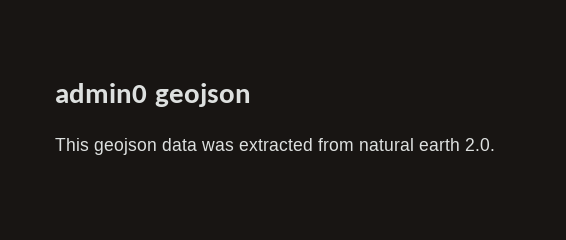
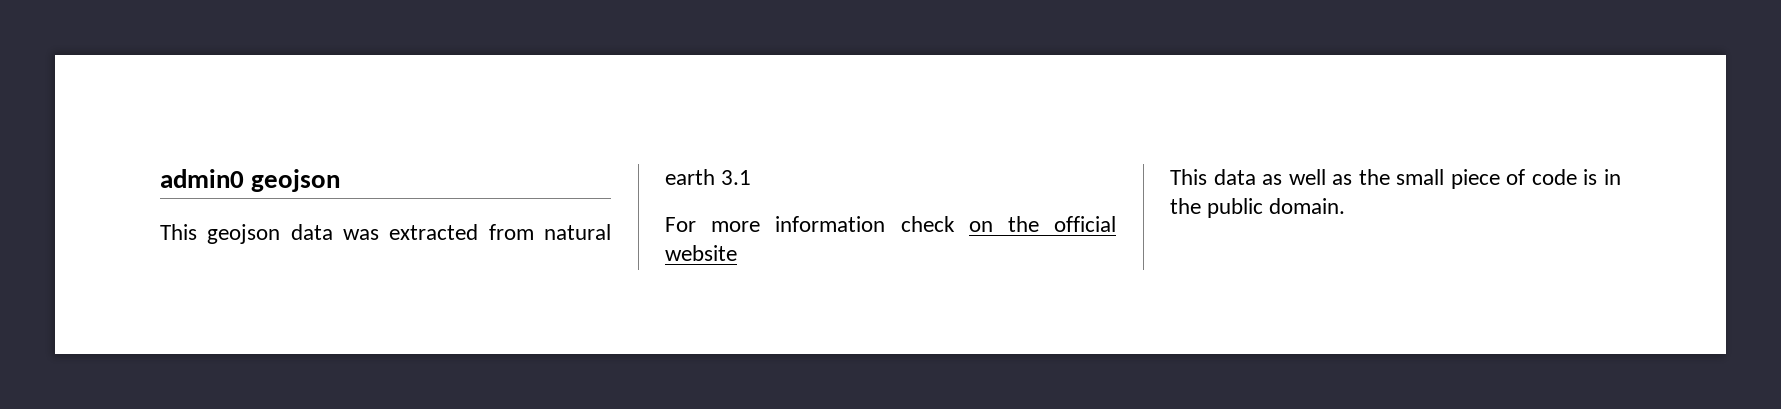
- This geojson data was extracted from natural earth 2.0.
+ This geojson data was extracted from natural earth 3.1
+ For more information check on the official website
+ This data as well as the small piece of code is in the public domain.

